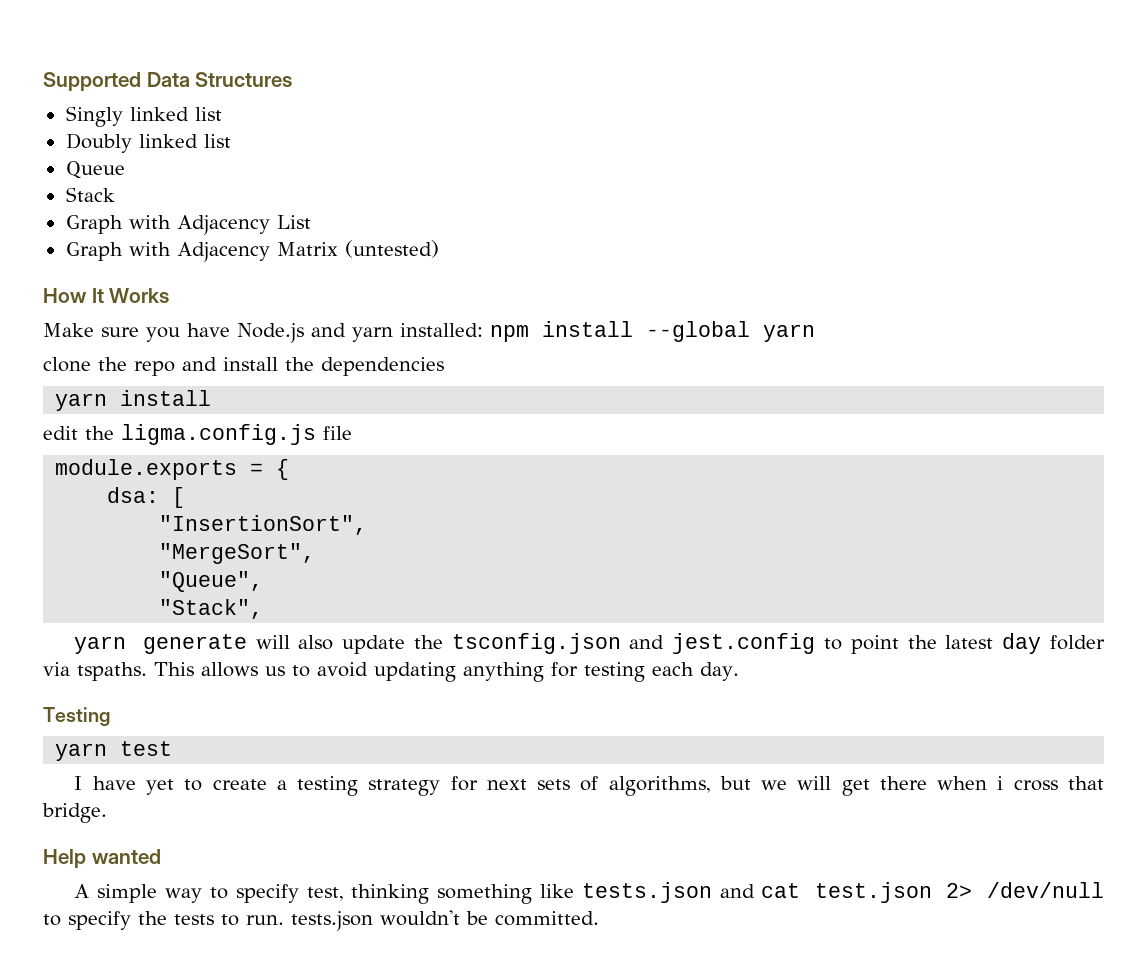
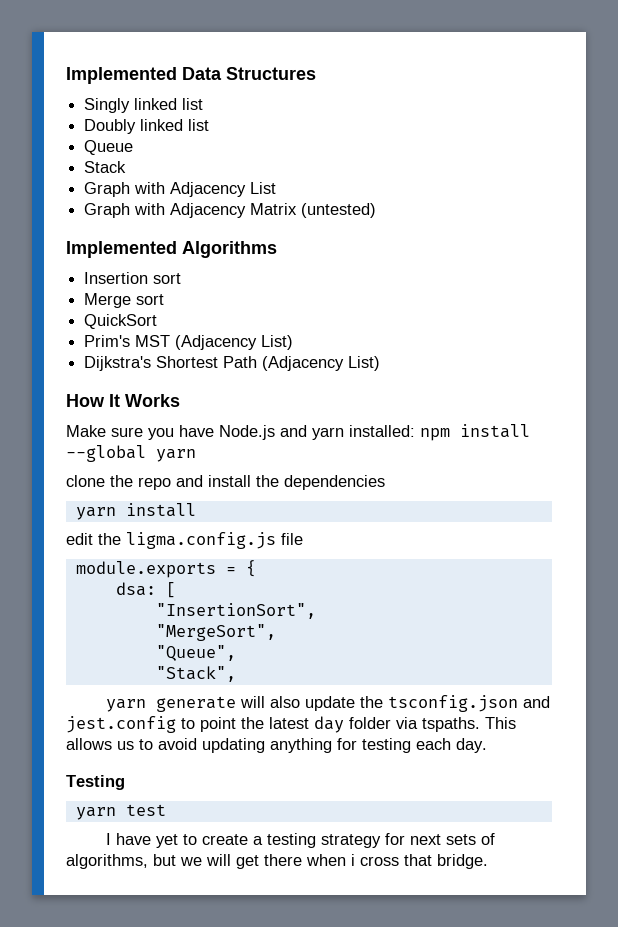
- Supported Data Structures
+ Implemented Data Structures
+ Implemented Algorithms
+ Insertion sort
+ Merge sort
+ QuickSort
+ Prim's MST (Adjacency List)
+ Dijkstra's Shortest Path (Adjacency List)
- Help wanted
- A simple way to specify test, thinking something like tests.json and cat test.json 2> /dev/null to specify the tests to run. tests.json wouldn't be committed.

